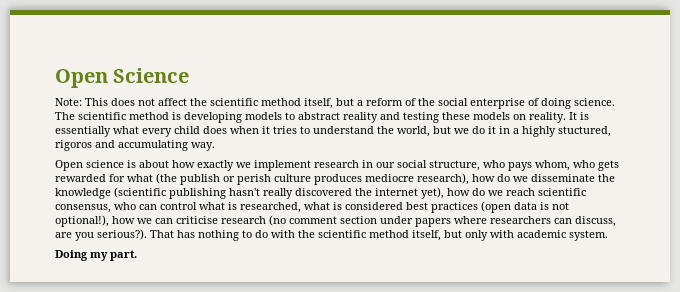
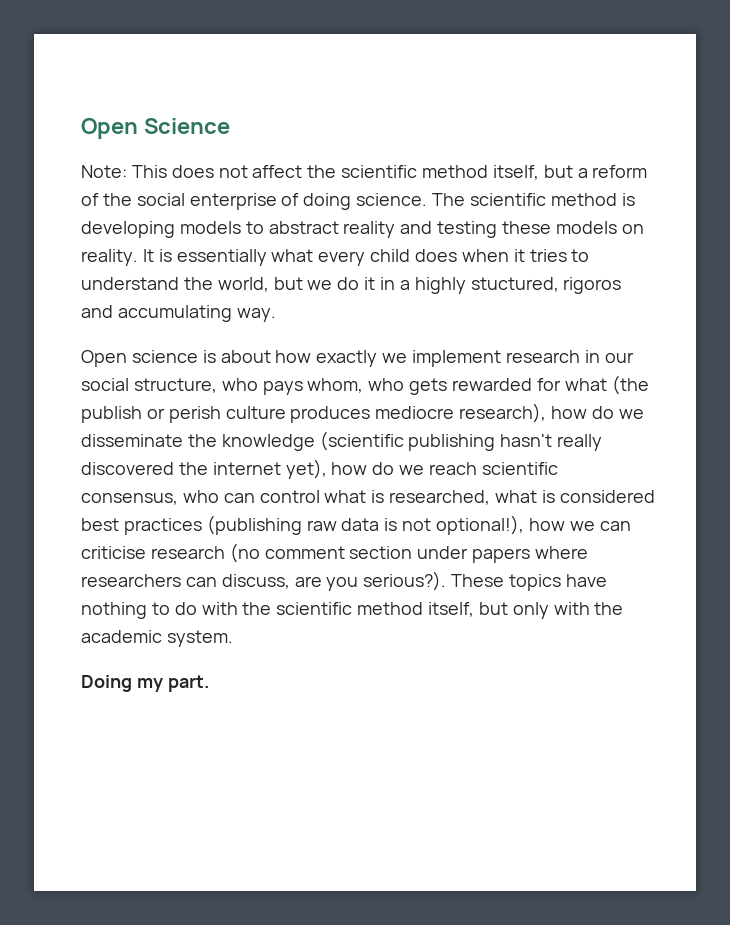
- Open science is about how exactly we implement research in our social structure, who pays whom, who gets rewarded for what (the publish or perish culture produces mediocre research), how do we disseminate the knowledge (scientific publishing hasn't really discovered the internet yet), how do we reach scientific consensus, who can control what is researched, what is considered best practices (open data is not optional!), how we can criticise research (no comment section under papers where researchers can discuss, are you serious?).
+ Open science is about how exactly we implement research in our social structure, who pays whom, who gets rewarded for what (the publish or perish culture produces mediocre research), how do we disseminate the knowledge (scientific publishing hasn't really discovered the internet yet), how do we reach scientific consensus, who can control what is researched, what is considered best practices (publishing raw data is not optional!), how we can criticise research (no comment section under papers where researchers can discuss, are you serious?).
- That has nothing to do with the scientific method itself, but only with academic system.
+ These topics have nothing to do with the scientific method itself, but only with the academic system.

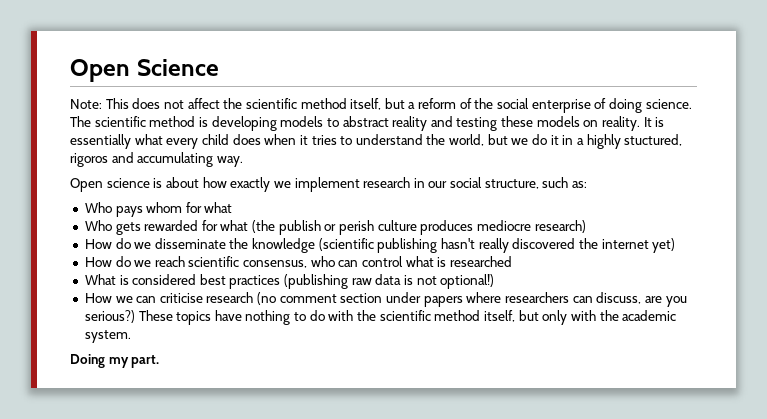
- Open science is about how exactly we implement research in our social structure, who pays whom, who gets rewarded for what (the publish or perish culture produces mediocre research), how do we disseminate the knowledge (scientific publishing hasn't really discovered the internet yet), how do we reach scientific consensus, who can control what is researched, what is considered best practices (publishing raw data is not optional!), how we can criticise research (no comment section under papers where researchers can discuss, are you serious?).
+ Open science is about how exactly we implement research in our social structure, such as:
+ Who pays whom for what
+ Who gets rewarded for what (the publish or perish culture produces mediocre research)
+ How do we disseminate the knowledge (scientific publishing hasn't really discovered the internet yet)
+ How do we reach scientific consensus, who can control what is researched
+ What is considered best practices (publishing raw data is not optional!)
+ How we can criticise research (no comment section under papers where researchers can discuss, are you serious?)

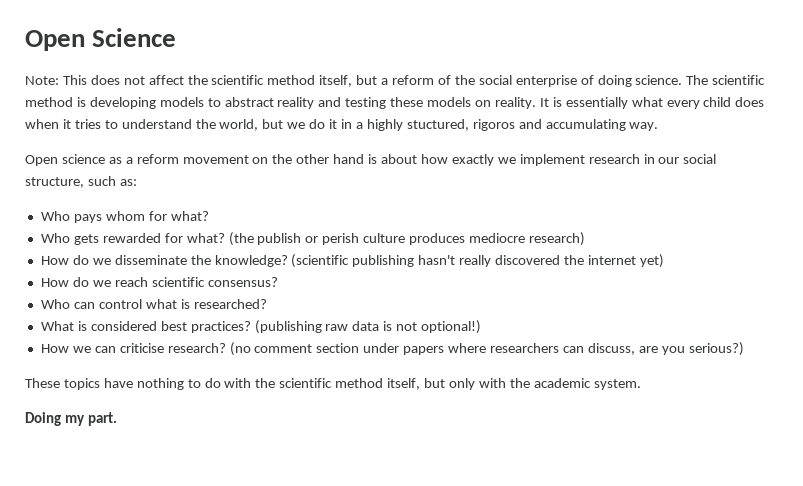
- Open science is about how exactly we implement research in our social structure, such as:
+ Open science as a reform movement on the other hand is about how exactly we implement research in our social structure, such as:
- Who pays whom for what
+ Who pays whom for what?
- Who gets rewarded for what (the publish or perish culture produces mediocre research)
+ Who gets rewarded for what? (the publish or perish culture produces mediocre research)
- How do we disseminate the knowledge (scientific publishing hasn't really discovered the internet yet)
+ How do we disseminate the knowledge? (scientific publishing hasn't really discovered the internet yet)
- How do we reach scientific consensus, who can control what is researched
+ How do we reach scientific consensus?
+ Who can control what is researched?
- What is considered best practices (publishing raw data is not optional!)
+ What is considered best practices? (publishing raw data is not optional!)
- How we can criticise research (no comment section under papers where researchers can discuss, are you serious?) These topics have nothing to do with the scientific method itself, but only with the academic system.
+ How we can criticise research? (no comment section under papers where researchers can discuss, are you serious?)
+ These topics have nothing to do with the scientific method itself, but only with the academic system.

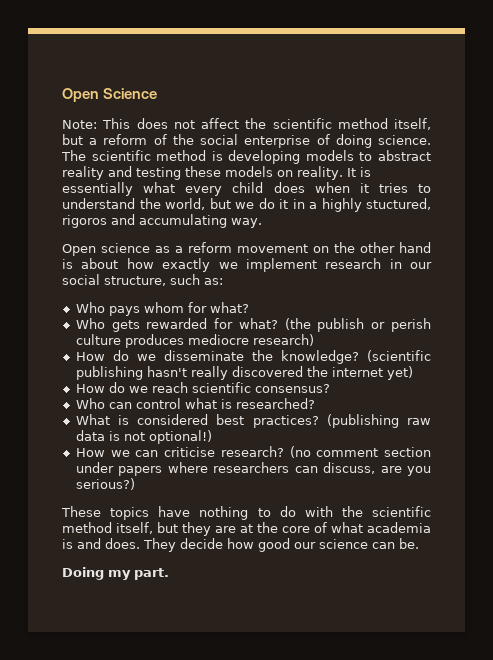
- These topics have nothing to do with the scientific method itself, but only with the academic system.
+ These topics have nothing to do with the scientific method itself, but they are at the core of what academia is and does. They decide how good our science can be.

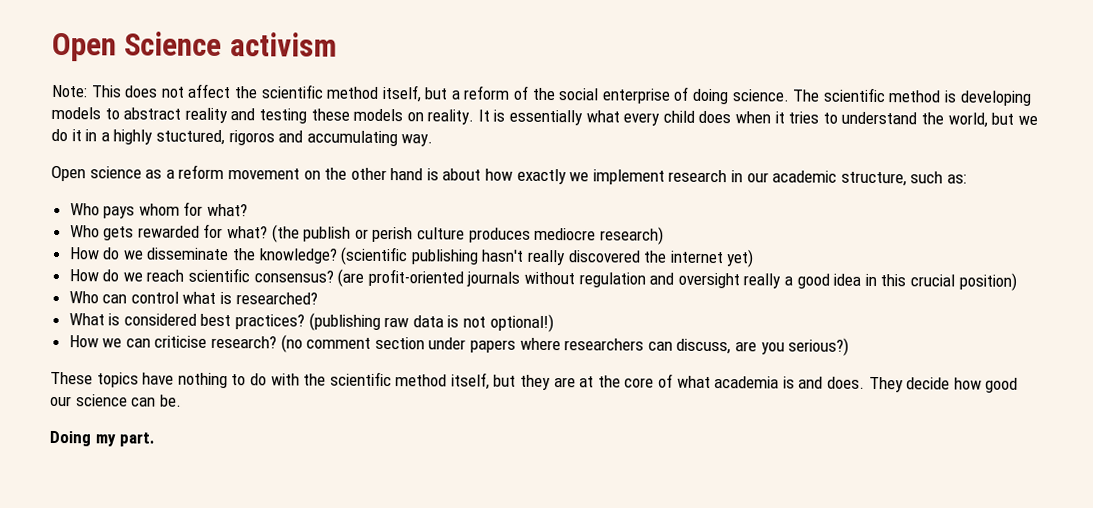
- Open Science
+ Open Science activism
- Open science as a reform movement on the other hand is about how exactly we implement research in our social structure, such as:
+ Open science as a reform movement on the other hand is about how exactly we implement research in our academic structure, such as:
+ (are profit-oriented journals without regulation and oversight really a good idea in this crucial position)

